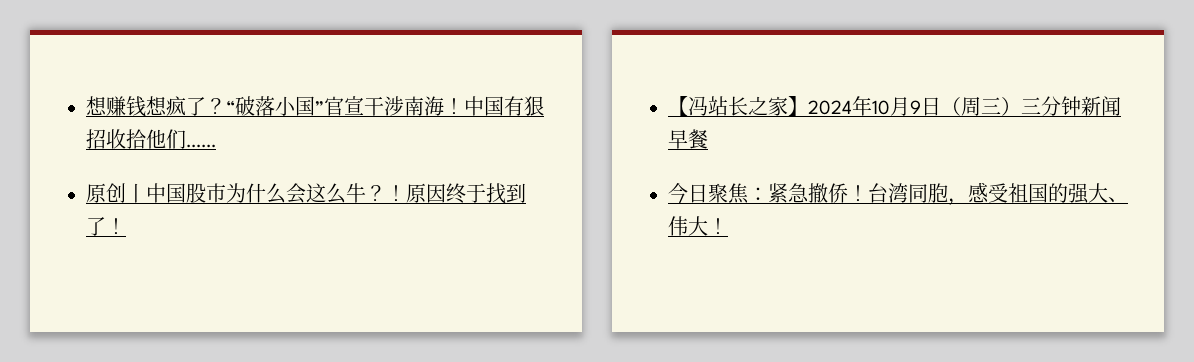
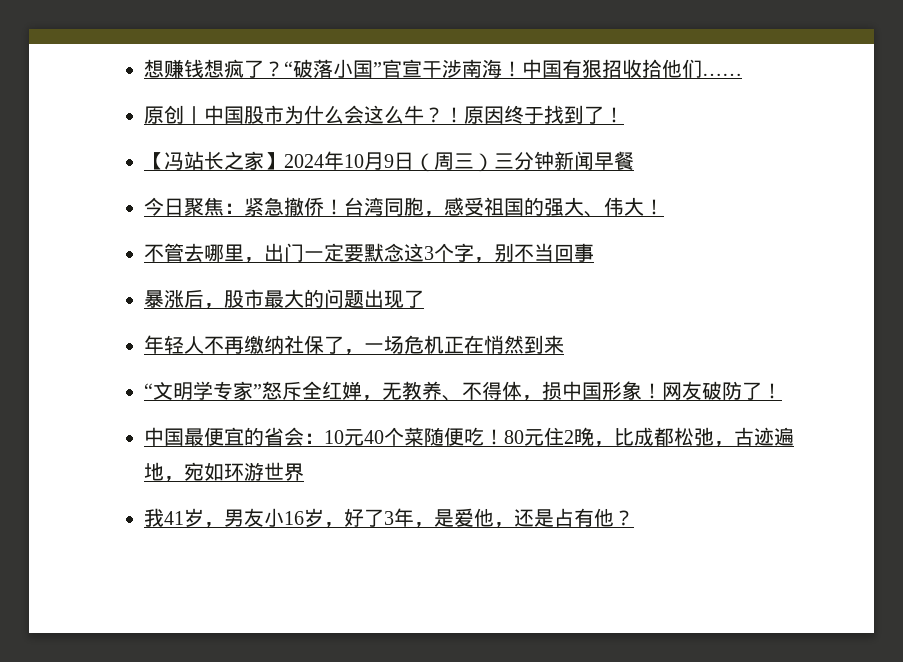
+ 不管去哪里，出门一定要默念这3个字，别不当回事
+ 暴涨后，股市最大的问题出现了
+ 年轻人不再缴纳社保了，一场危机正在悄然到来
+ “文明学专家”怒斥全红婵，无教养、不得体，损中国形象！网友破防了！
+ 中国最便宜的省会：10元40个菜随便吃！80元住2晚，比成都松弛，古迹遍地，宛如环游世界
+ 我41岁，男友小16岁，好了3年，是爱他，还是占有他？

